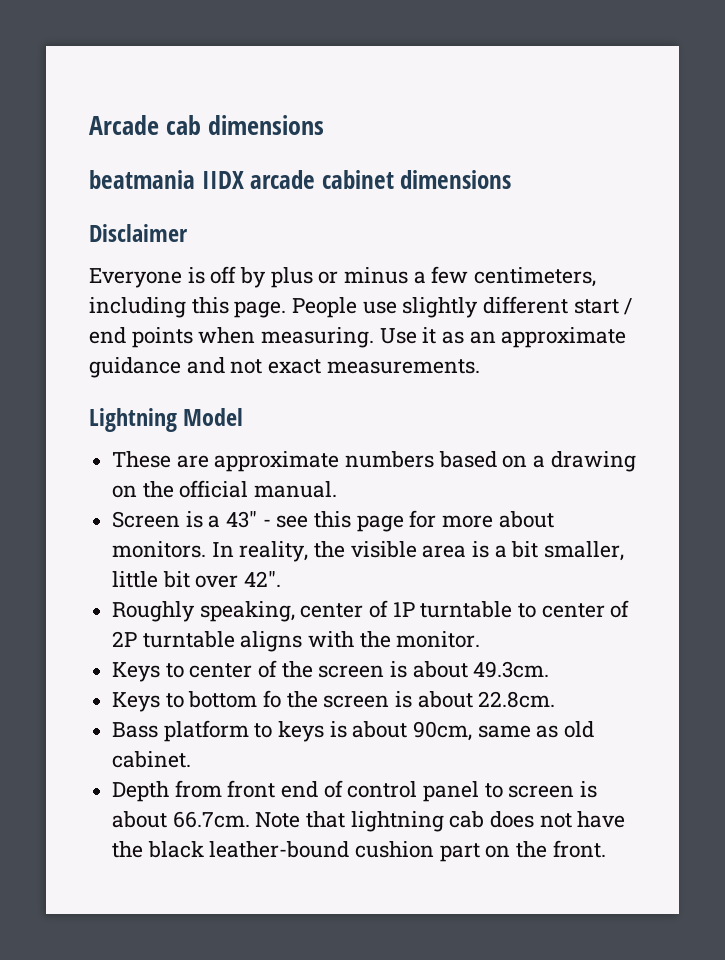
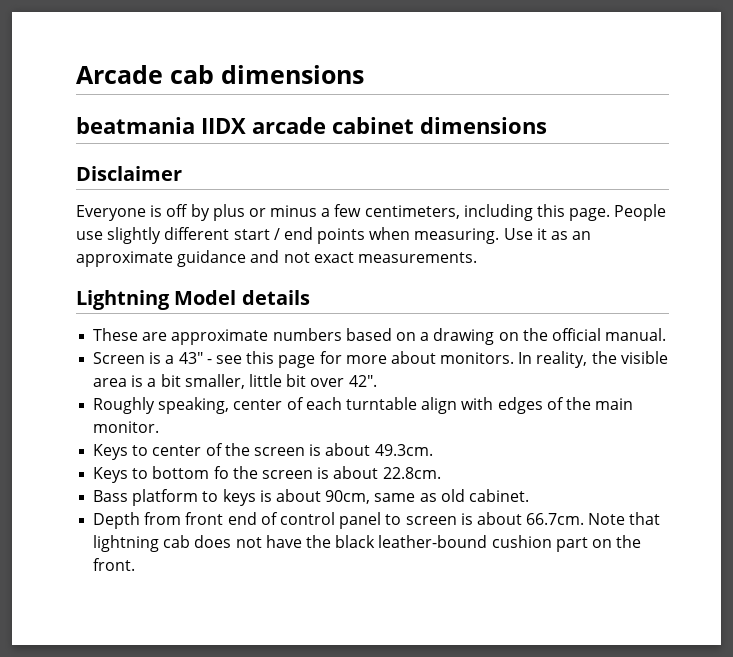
- Lightning Model
+ Lightning Model details
- Roughly speaking, center of 1P turntable to center of 2P turntable aligns with the monitor.
+ Roughly speaking, center of each turntable align with edges of the main monitor.

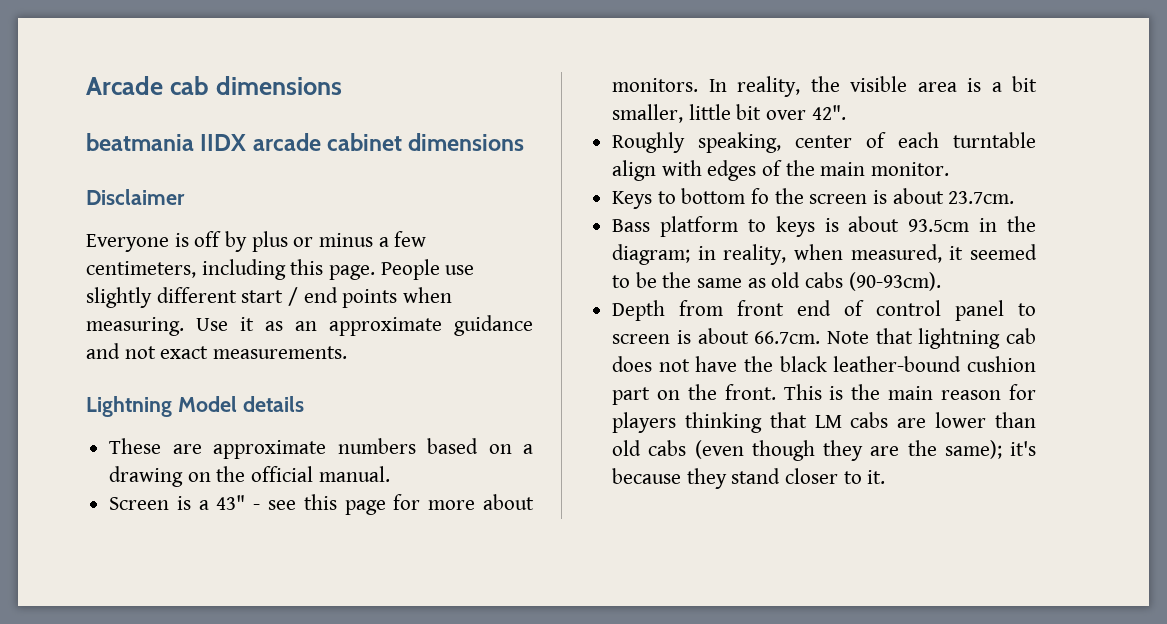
- Keys to center of the screen is about 49.3cm.
- Keys to bottom fo the screen is about 22.8cm.
+ Keys to bottom fo the screen is about 23.7cm.
- Bass platform to keys is about 90cm, same as old cabinet.
+ Bass platform to keys is about 93.5cm in the diagram; in reality, when measured, it seemed to be the same as old cabs (90-93cm).
+ This is the main reason for players thinking that LM cabs are lower than old cabs (even though they are the same); it's because they stand closer to it.

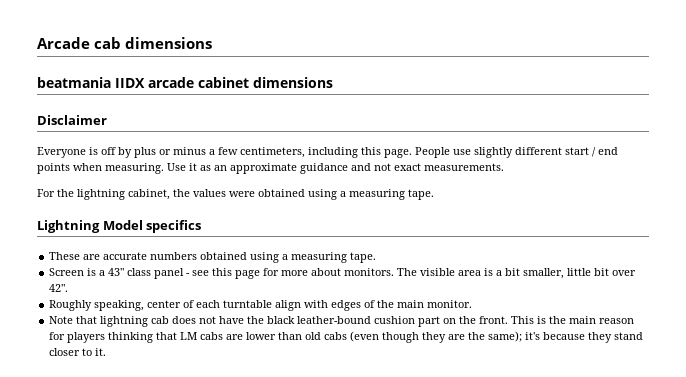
+ For the lightning cabinet, the values were obtained using a measuring tape.
- Lightning Model details
+ Lightning Model specifics
- These are approximate numbers based on a drawing on the official manual.
+ These are accurate numbers obtained using a measuring tape.
- Screen is a 43" - see this page for more about monitors.
+ Screen is a 43" class panel - see this page for more about monitors.
- In reality, the visible area is a bit smaller, little bit over 42".
+ The visible area is a bit smaller, little bit over 42".
- Keys to bottom fo the screen is about 23.7cm.
- Bass platform to keys is about 93.5cm in the diagram; in reality, when measured, it seemed to be the same as old cabs (90-93cm).
- Depth from front end of control panel to screen is about 66.7cm. Note that lightning cab does not have the black leather-bound cushion part on the front.
+ Note that lightning cab does not have the black leather-bound cushion part on the front.

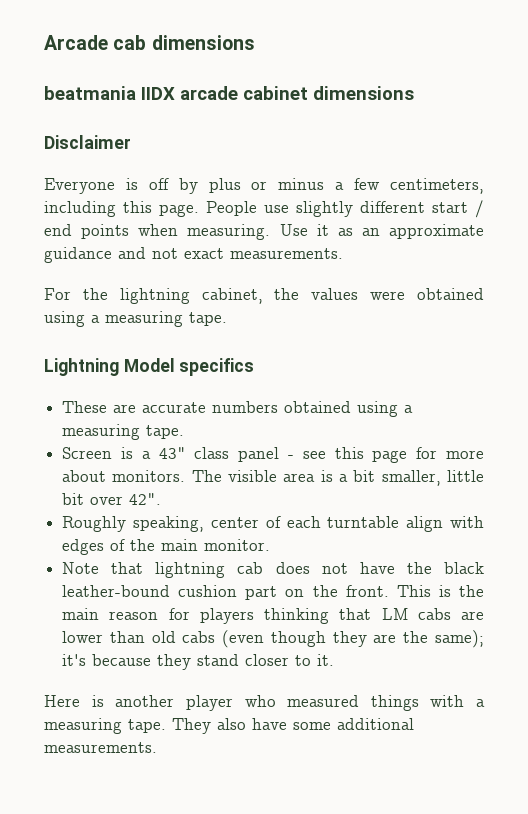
+ Here is another player who measured things with a measuring tape. They also have some additional measurements.

